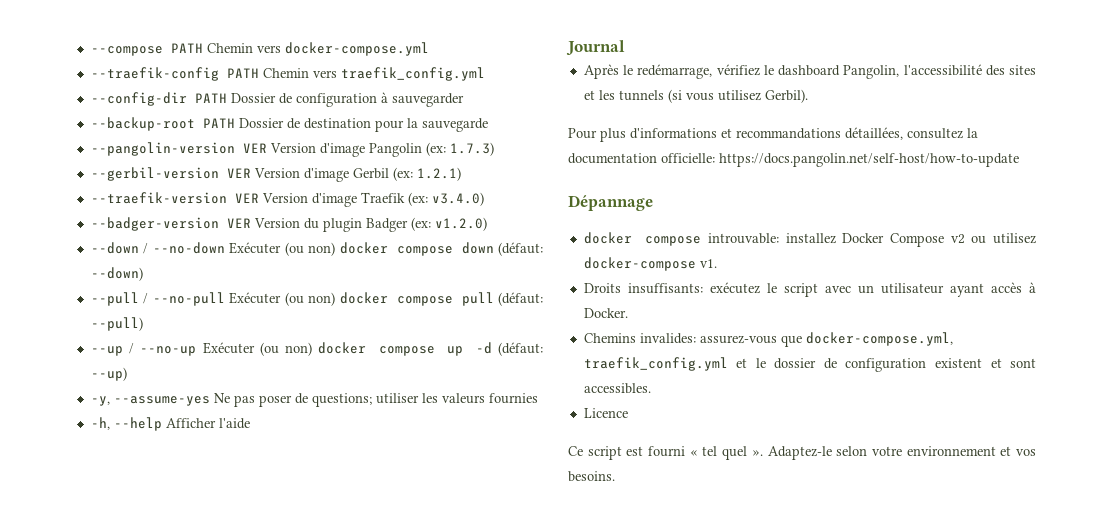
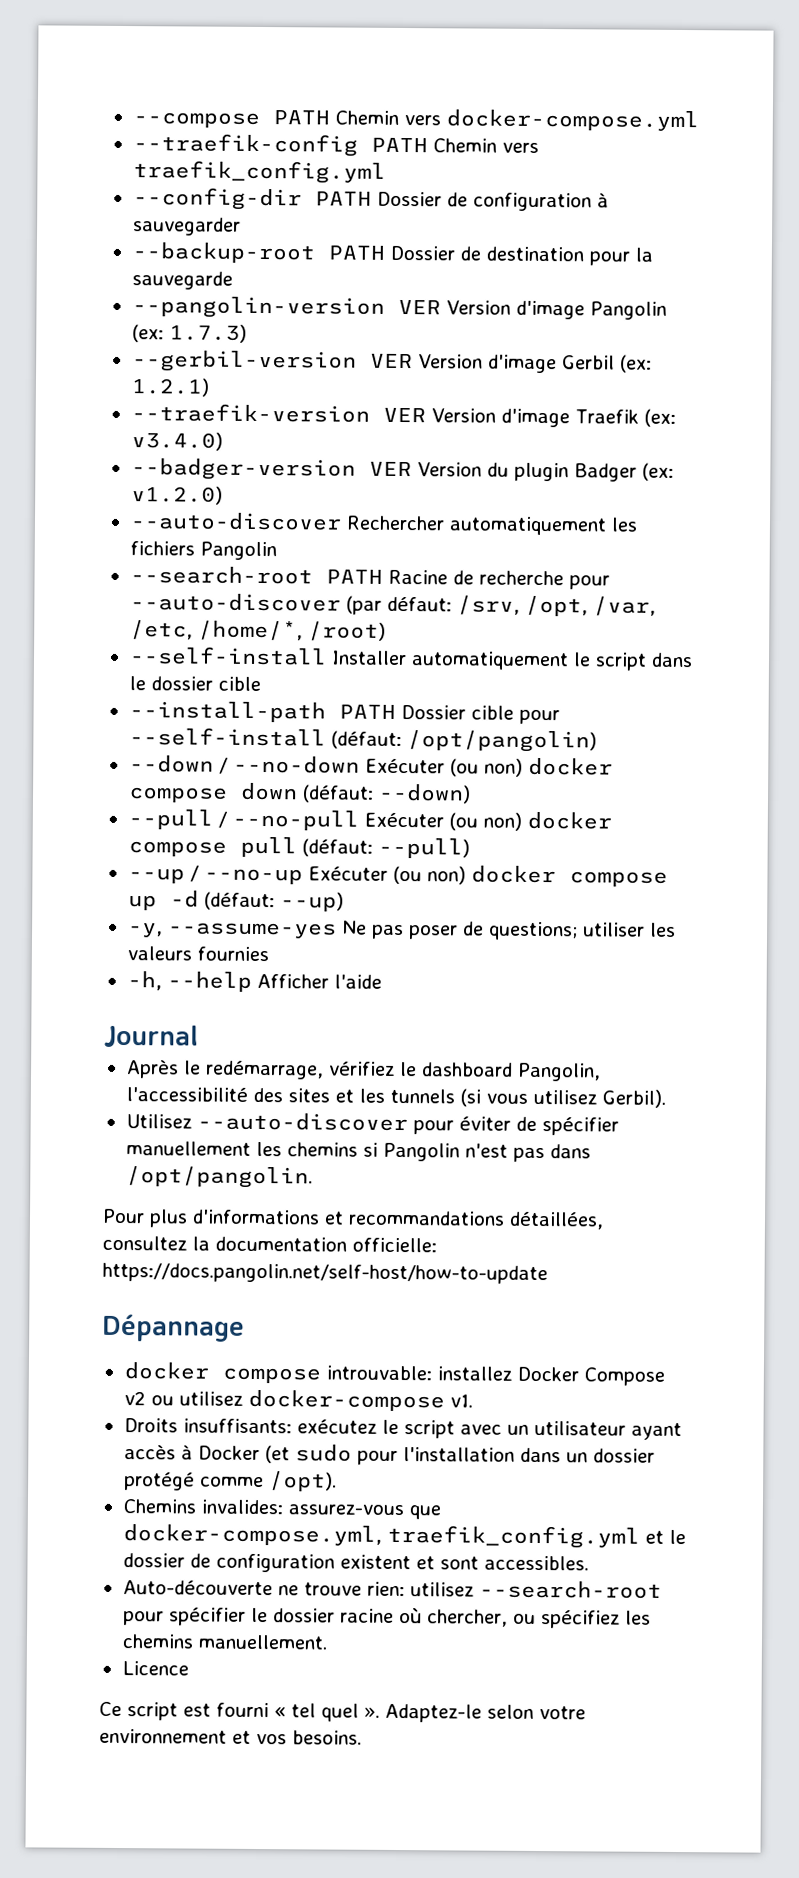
+ --auto-discover Rechercher automatiquement les fichiers Pangolin
+ --search-root PATH Racine de recherche pour --auto-discover (par défaut: /srv, /opt, /var, /etc, /home/*, /root)
+ --self-install Installer automatiquement le script dans le dossier cible
+ --install-path PATH Dossier cible pour --self-install (défaut: /opt/pangolin)
+ Utilisez --auto-discover pour éviter de spécifier manuellement les chemins si Pangolin n'est pas dans /opt/pangolin.
- Droits insuffisants: exécutez le script avec un utilisateur ayant accès à Docker.
+ Droits insuffisants: exécutez le script avec un utilisateur ayant accès à Docker (et sudo pour l'installation dans un dossier protégé comme /opt).
+ Auto-découverte ne trouve rien: utilisez --search-root pour spécifier le dossier racine où chercher, ou spécifiez les chemins manuellement.

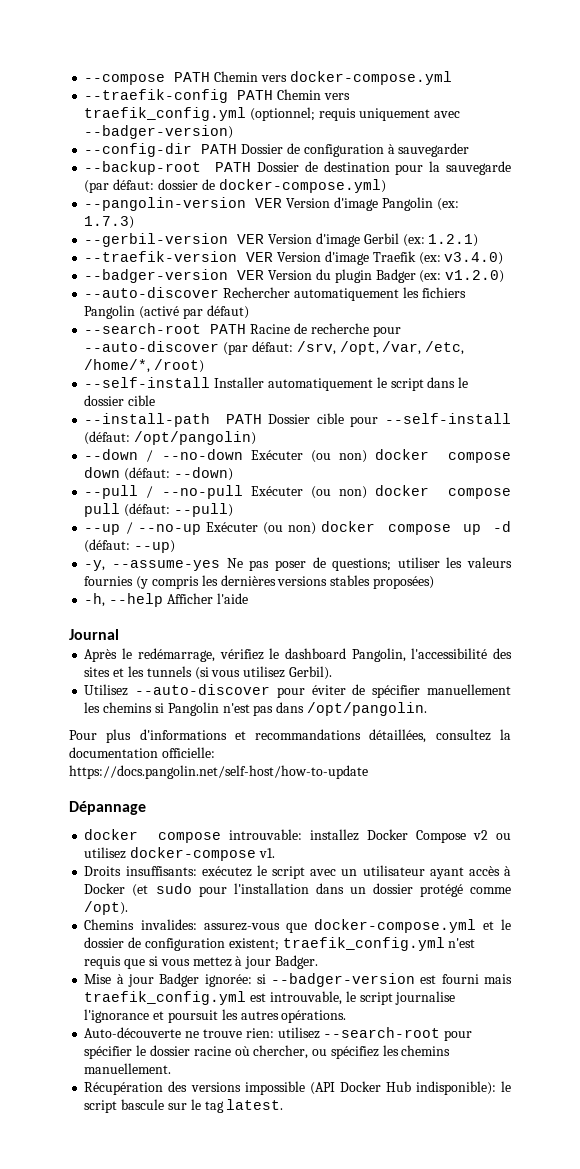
- --traefik-config PATH Chemin vers traefik_config.yml
+ --traefik-config PATH Chemin vers traefik_config.yml (optionnel; requis uniquement avec --badger-version)
- --backup-root PATH Dossier de destination pour la sauvegarde
+ --backup-root PATH Dossier de destination pour la sauvegarde (par défaut: dossier de docker-compose.yml)
- --auto-discover Rechercher automatiquement les fichiers Pangolin
+ --auto-discover Rechercher automatiquement les fichiers Pangolin (activé par défaut)
- -y, --assume-yes Ne pas poser de questions; utiliser les valeurs fournies
+ -y, --assume-yes Ne pas poser de questions; utiliser les valeurs fournies (y compris les dernières versions stables proposées)
- Chemins invalides: assurez-vous que docker-compose.yml, traefik_config.yml et le dossier de configuration existent et sont accessibles.
+ Chemins invalides: assurez-vous que docker-compose.yml et le dossier de configuration existent; traefik_config.yml n'est requis que si vous mettez à jour Badger.
+ Mise à jour Badger ignorée: si --badger-version est fourni mais traefik_config.yml est introuvable, le script journalise l'ignorance et poursuit les autres opérations.
- Licence
- Ce script est fourni « tel quel ». Adaptez-le selon votre environnement et vos besoins.
+ Récupération des versions impossible (API Docker Hub indisponible): le script bascule sur le tag latest.

